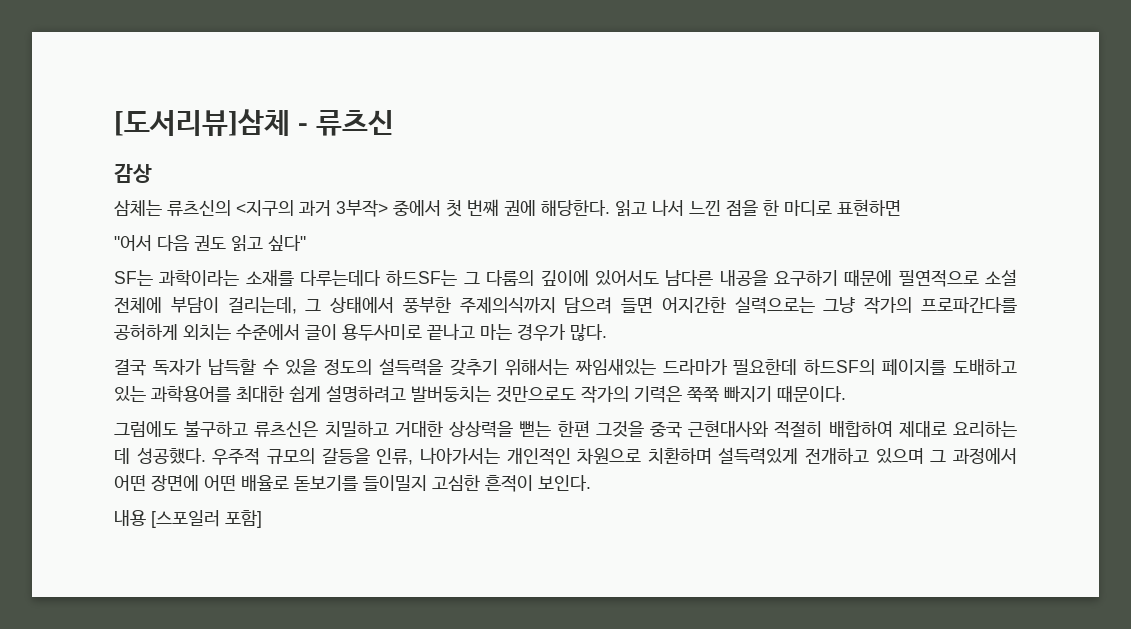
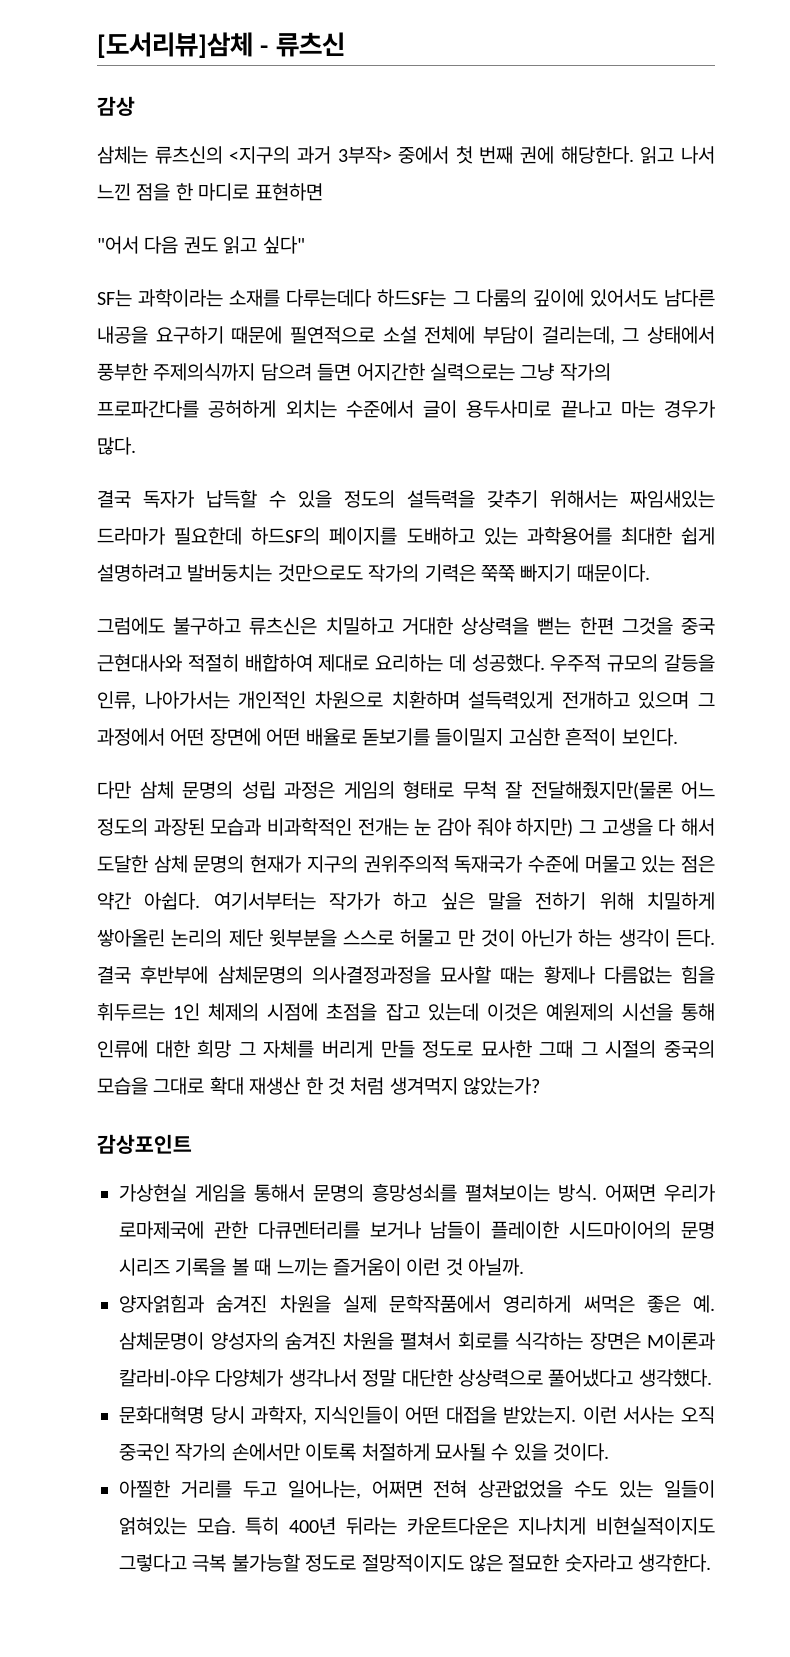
- 내용 [스포일러 포함]
+ 다만 삼체 문명의 성립 과정은 게임의 형태로 무척 잘 전달해줬지만(물론 어느 정도의 과장된 모습과 비과학적인 전개는 눈 감아 줘야 하지만) 그 고생을 다 해서 도달한 삼체 문명의 현재가 지구의 권위주의적 독재국가 수준에 머물고 있는 점은 약간 아쉽다. 여기서부터는 작가가 하고 싶은 말을 전하기 위해 치밀하게 쌓아올린 논리의 제단 윗부분을 스스로 허물고 만 것이 아닌가 하는 생각이 든다. 결국 후반부에 삼체문명의 의사결정과정을 묘사할 때는 황제나 다름없는 힘을 휘두르는 1인 체제의 시점에 초점을 잡고 있는데 이것은 예원제의 시선을 통해 인류에 대한 희망 그 자체를 버리게 만들 정도로 묘사한 그때 그 시절의 중국의 모습을 그대로 확대 재생산 한 것 처럼 생겨먹지 않았는가?
+ 감상포인트
+ 가상현실 게임을 통해서 문명의 흥망성쇠를 펼쳐보이는 방식. 어쩌면 우리가 로마제국에 관한 다큐멘터리를 보거나 남들이 플레이한 시드마이어의 문명 시리즈 기록을 볼 때 느끼는 즐거움이 이런 것 아닐까.
+ 양자얽힘과 숨겨진 차원을 실제 문학작품에서 영리하게 써먹은 좋은 예. 삼체문명이 양성자의 숨겨진 차원을 펼쳐서 회로를 식각하는 장면은 M이론과 칼라비-야우 다양체가 생각나서 정말 대단한 상상력으로 풀어냈다고 생각했다.
+ 문화대혁명 당시 과학자, 지식인들이 어떤 대접을 받았는지. 이런 서사는 오직 중국인 작가의 손에서만 이토록 처절하게 묘사될 수 있을 것이다.
+ 아찔한 거리를 두고 일어나는, 어쩌면 전혀 상관없었을 수도 있는 일들이 얽혀있는 모습. 특히 400년 뒤라는 카운트다운은 지나치게 비현실적이지도 그렇다고 극복 불가능할 정도로 절망적이지도 않은 절묘한 숫자라고 생각한다.

